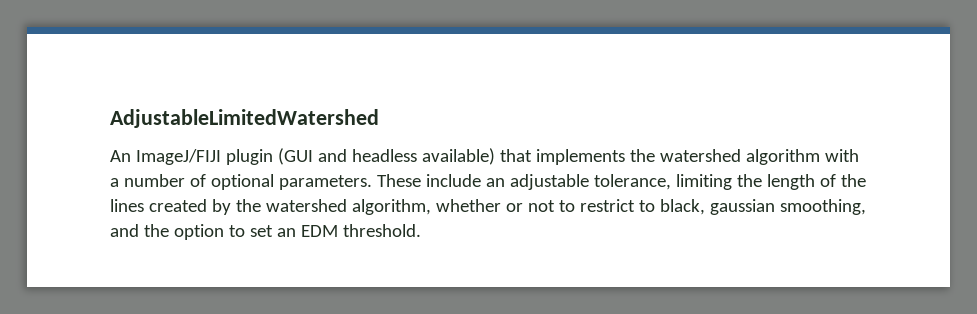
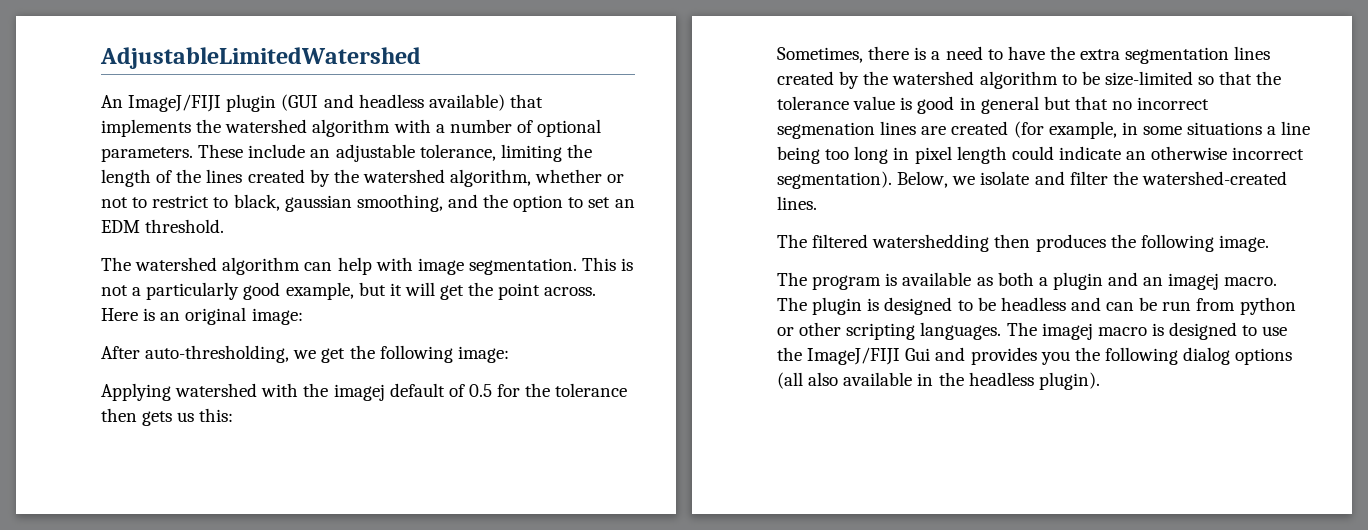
+ The watershed algorithm can help with image segmentation. This is not a particularly good example, but it will get the point across. Here is an original image:
+ After auto-thresholding, we get the following image:
+ Applying watershed with the imagej default of 0.5 for the tolerance then gets us this:
+ Sometimes, there is a need to have the extra segmentation lines created by the watershed algorithm to be size-limited so that the tolerance value is good in general but that no incorrect segmenation lines are created (for example, in some situations a line being too long in pixel length could indicate an otherwise incorrect segmentation). Below, we isolate and filter the watershed-created lines.
+ The filtered watershedding then produces the following image.
+ The program is available as both a plugin and an imagej macro. The plugin is designed to be headless and can be run from python or other scripting languages. The imagej macro is designed to use the ImageJ/FIJI Gui and provides you the following dialog options (all also available in the headless plugin).

